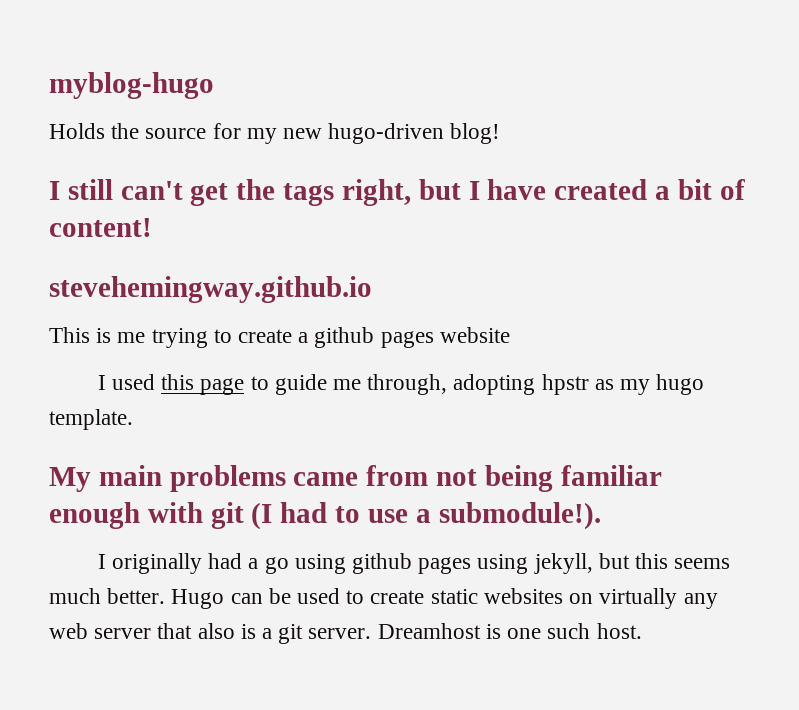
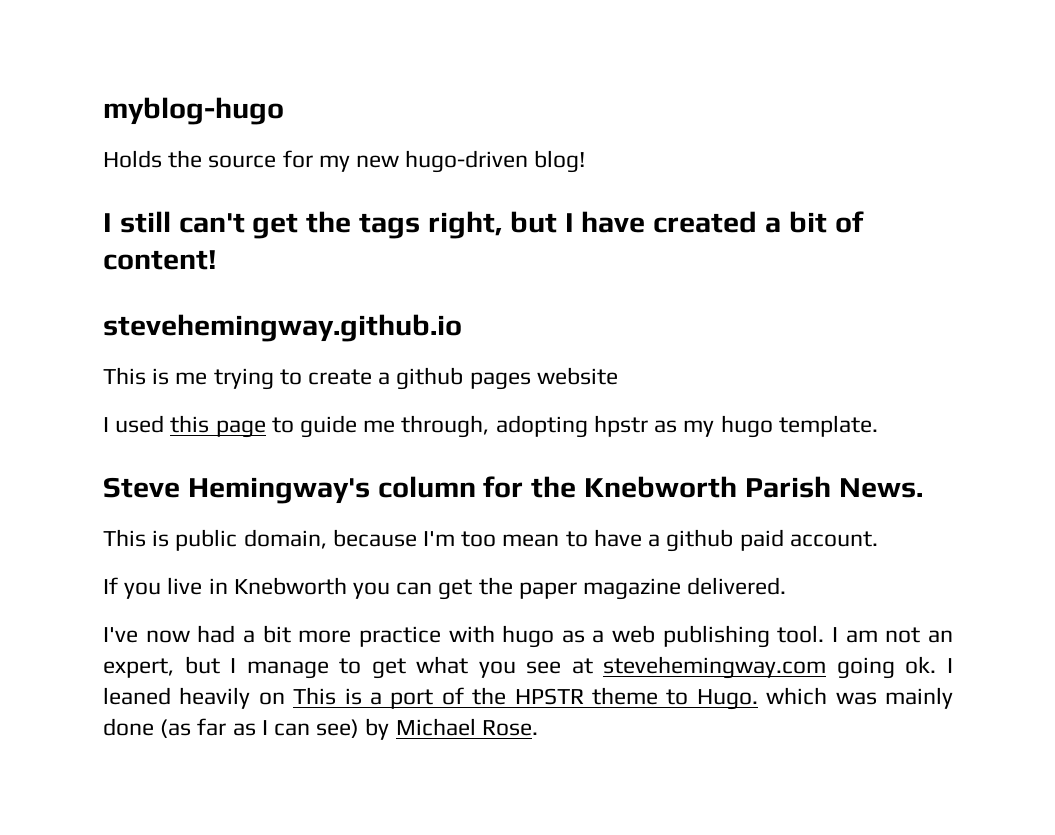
- My main problems came from not being familiar enough with git (I had to use a submodule!).
- I originally had a go using github pages using jekyll, but this seems much better. Hugo can be used to create static websites on virtually any web server that also is a git server. Dreamhost is one such host.
+ Steve Hemingway's column for the Knebworth Parish News.
+ This is public domain, because I'm too mean to have a github paid account.
+ If you live in Knebworth you can get the paper magazine delivered.
+ I've now had a bit more practice with hugo as a web publishing tool. I am not an expert, but I manage to get what you see at stevehemingway.com going ok. I leaned heavily on This is a port of the HPSTR theme to Hugo. which was mainly done (as far as I can see) by Michael Rose.

